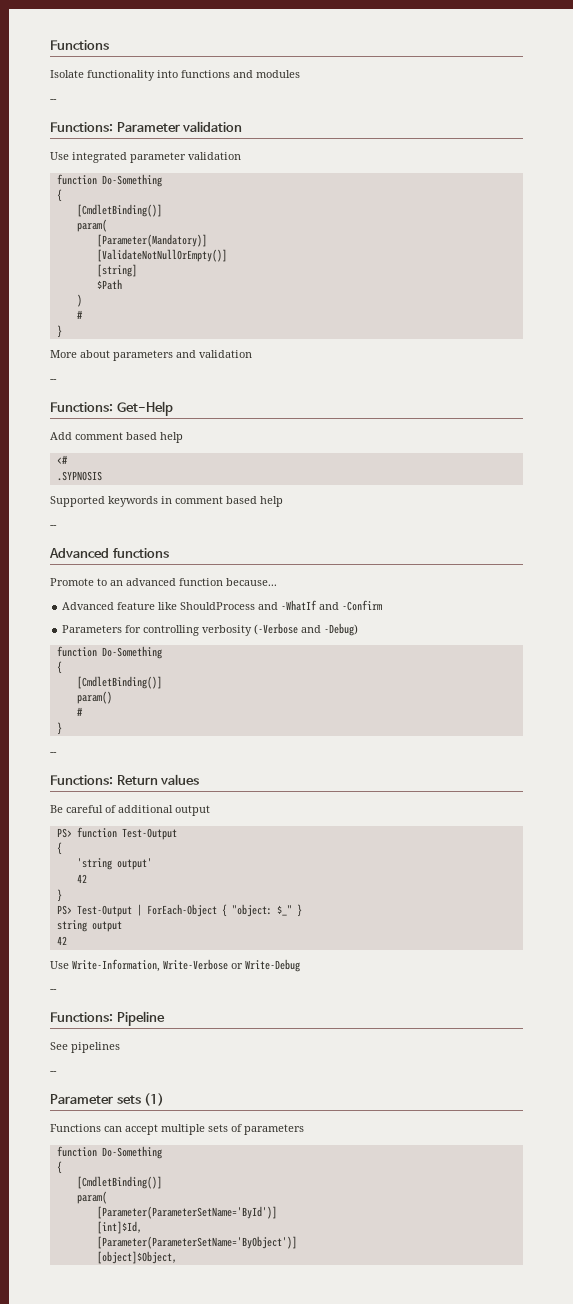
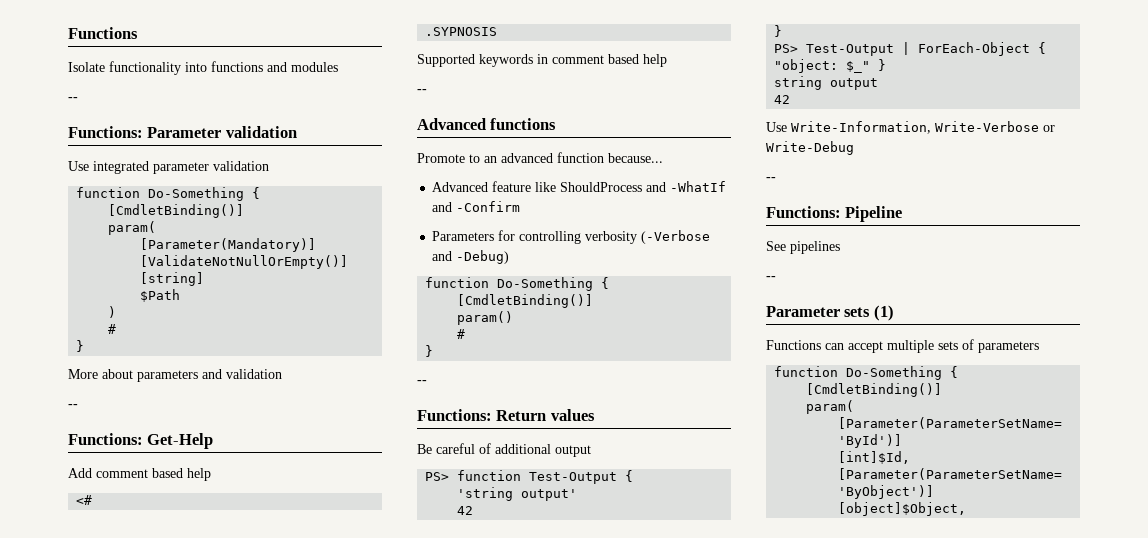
  Use integrated parameter validation
- function Do-Something
- {
+ function Do-Something {
  Parameters for controlling verbosity (-Verbose and -Debug)
- function Do-Something
- {
+ function Do-Something {
- PS> function Test-Output
- {
+ PS> function Test-Output {
  Functions can accept multiple sets of parameters
- function Do-Something
- {
+ function Do-Something {

